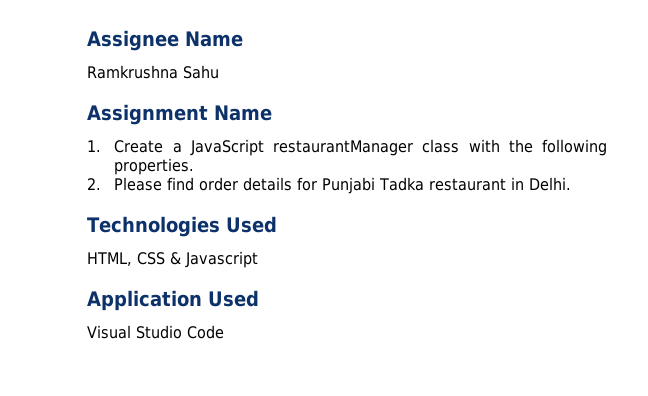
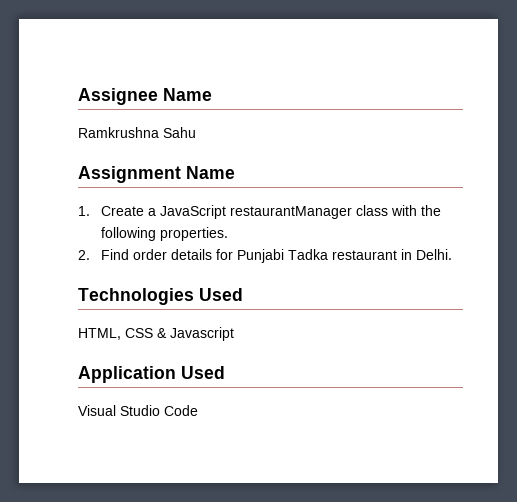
- 2. Please find order details for Punjabi Tadka restaurant in Delhi.
+ 2. Find order details for Punjabi Tadka restaurant in Delhi.

